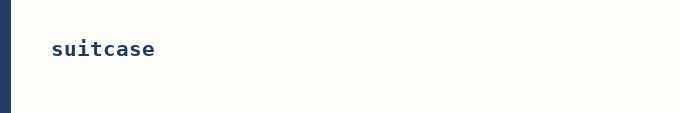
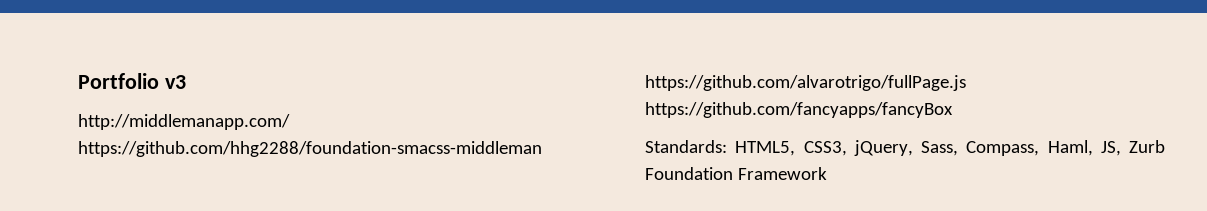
- suitcase
+ Portfolio v3
+ http://middlemanapp.com/ https://github.com/hhg2288/foundation-smacss-middleman https://github.com/alvarotrigo/fullPage.js https://github.com/fancyapps/fancyBox
+ Standards: HTML5, CSS3, jQuery, Sass, Compass, Haml, JS, Zurb Foundation Framework

